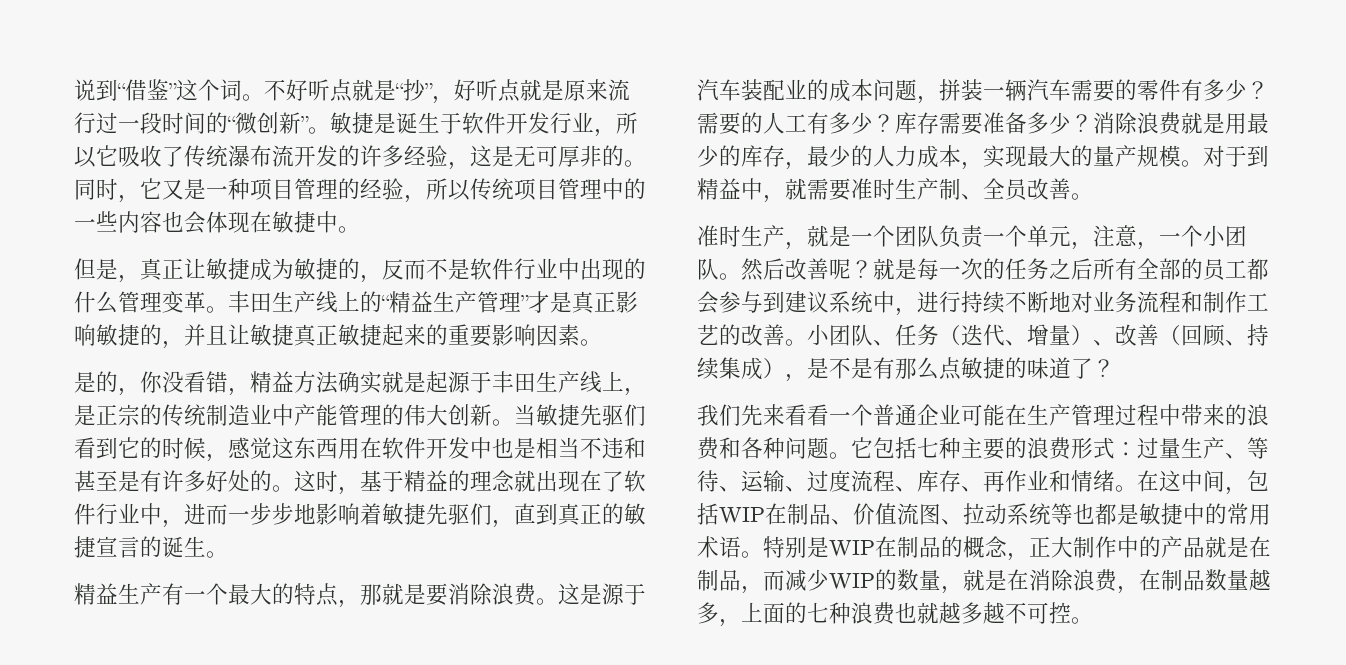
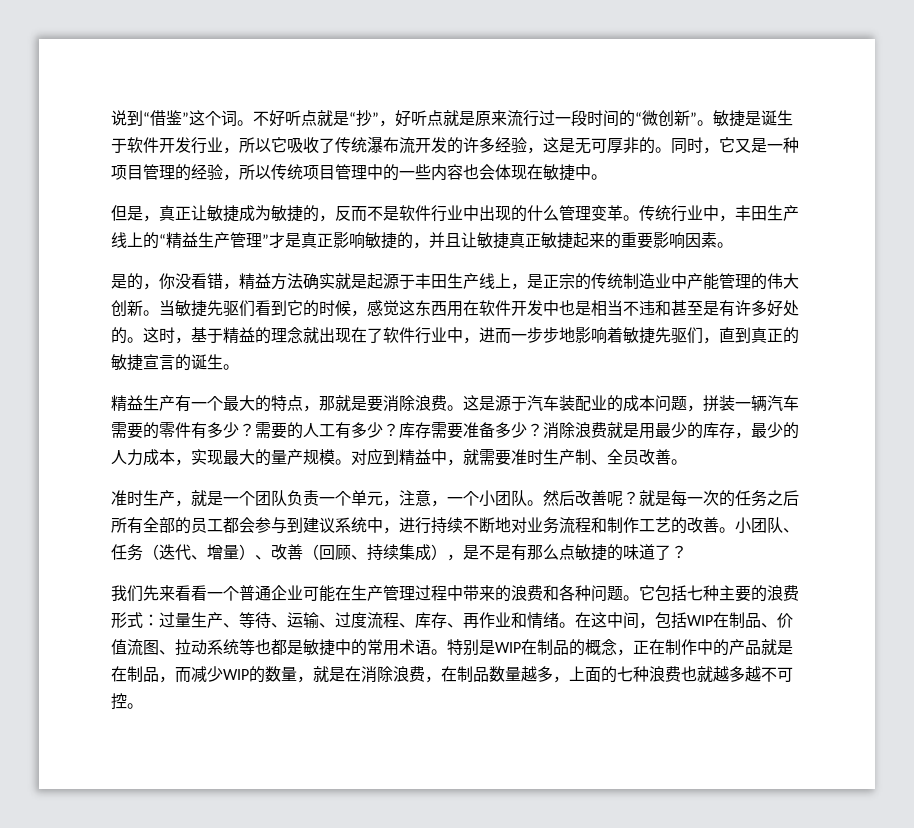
- 丰田生产线上的“精益生产管理”才是真正影响敏捷的，并且让敏捷真正敏捷起来的重要影响因素。
+ 传统行业中，丰田生产线上的“精益生产管理”才是真正影响敏捷的，并且让敏捷真正敏捷起来的重要影响因素。
- 对于到精益中，就需要准时生产制、全员改善。
+ 对应到精益中，就需要准时生产制、全员改善。
- 特别是WIP在制品的概念，正大制作中的产品就是在制品，而减少WIP的数量，就是在消除浪费，在制品数量越多，上面的七种浪费也就越多越不可控。
+ 特别是WIP在制品的概念，正在制作中的产品就是在制品，而减少WIP的数量，就是在消除浪费，在制品数量越多，上面的七种浪费也就越多越不可控。

